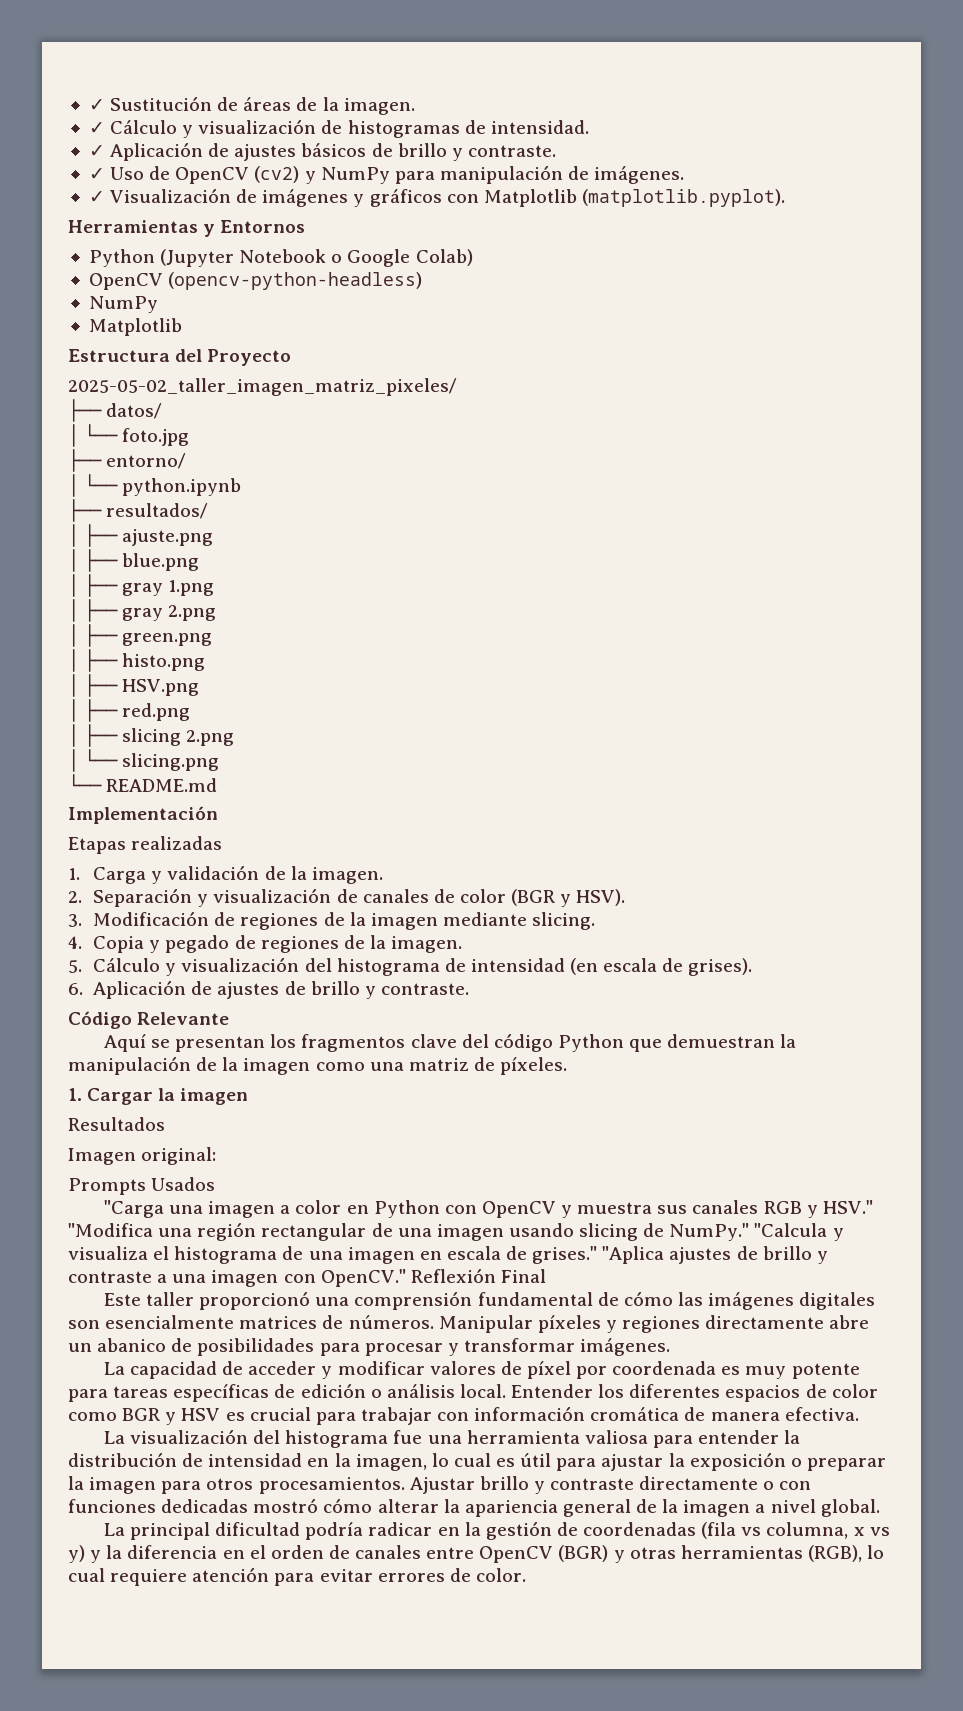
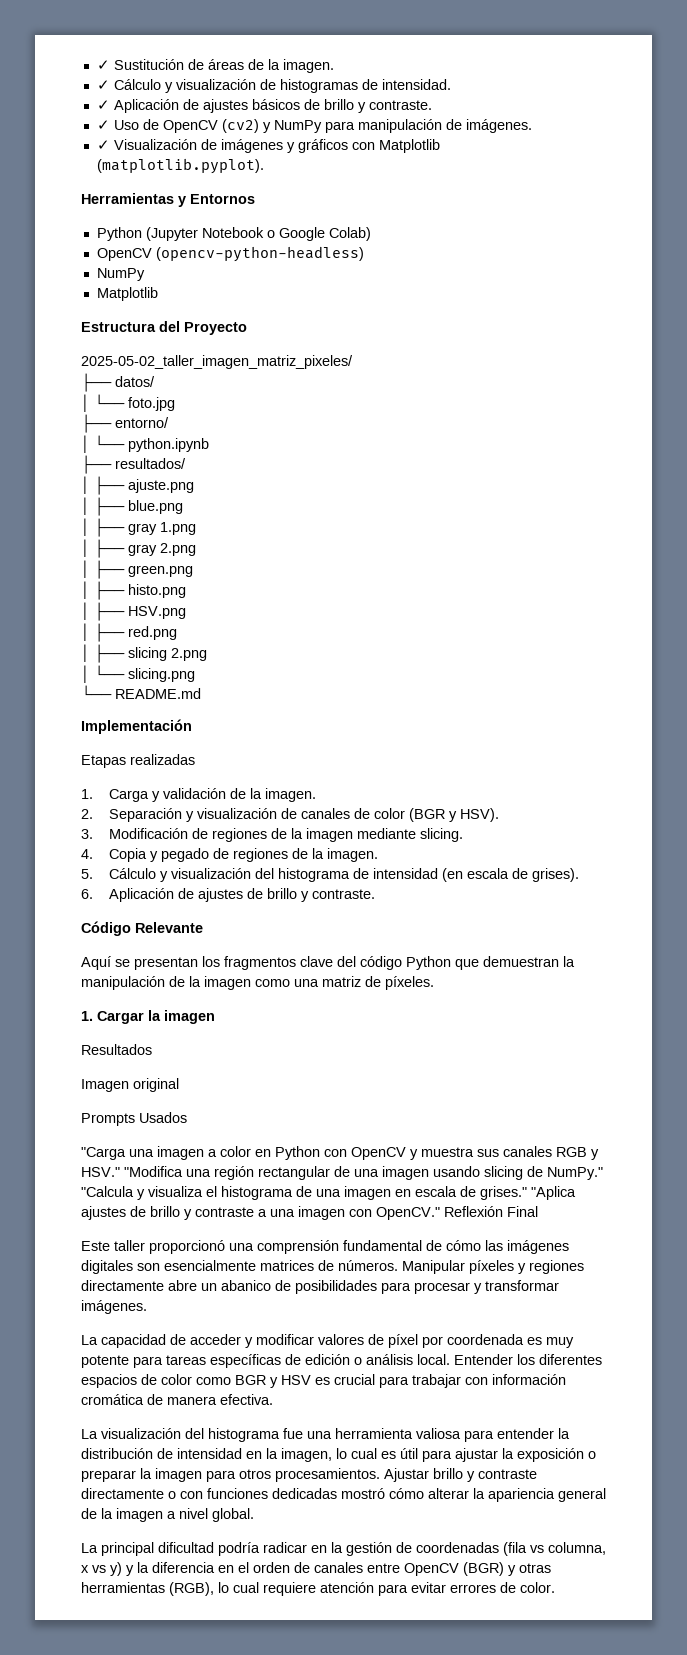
- Imagen original:
+ Imagen original

